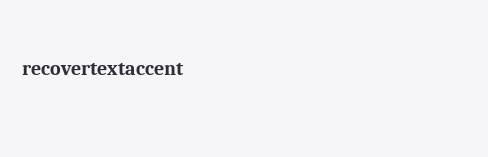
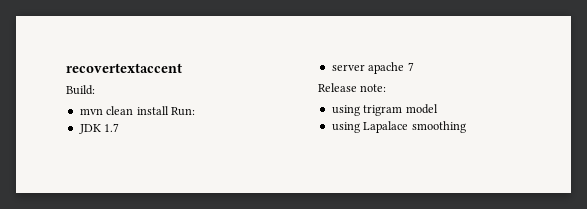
+ Build:
+ mvn clean install Run:
+ JDK 1.7
+ server apache 7
+ Release note:
+ using trigram model
+ using Lapalace smoothing

